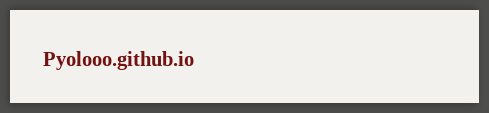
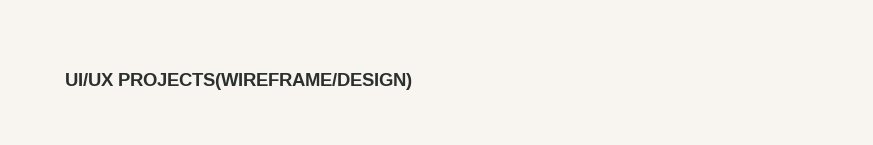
- Pyolooo.github.io
+ UI/UX PROJECTS(WIREFRAME/DESIGN)

